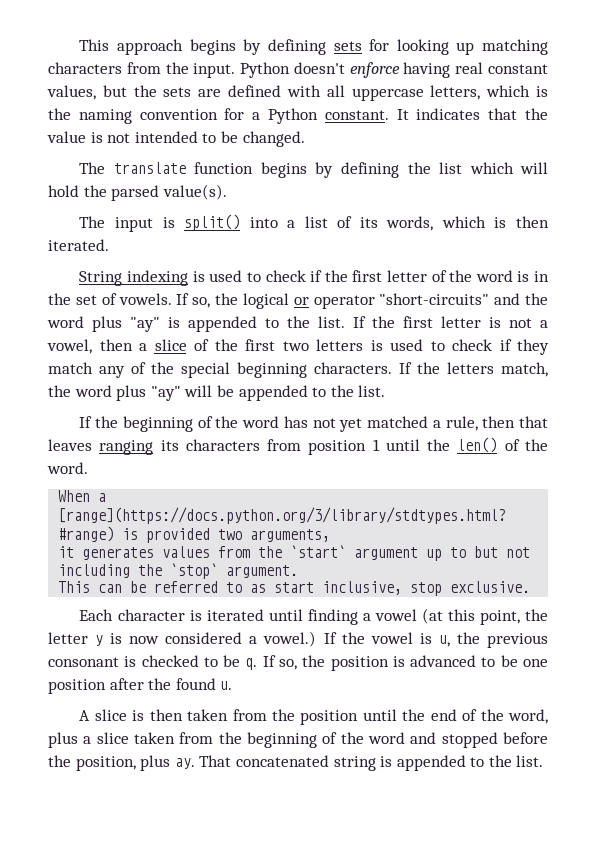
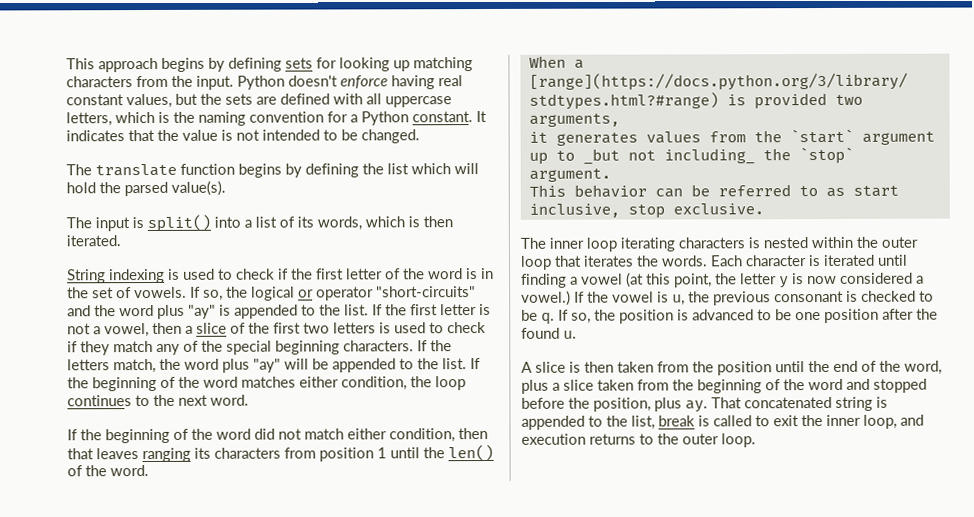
- If the letters match, the word plus "ay" will be appended to the list.
- If the beginning of the word has not yet matched a rule, then that leaves ranging its characters from position 1 until the len() of the word.
+ If the letters match, the word plus "ay" will be appended to the list. If the beginning of the word matches either condition, the loop continues to the next word.
+ If the beginning of the word did not match either condition, then that leaves ranging its characters from position 1 until the len() of the word.
- it generates values from the `start` argument up to but not including the `stop` argument.
+ it generates values from the `start` argument up to _but not including_ the `stop` argument.
- This can be referred to as start inclusive, stop exclusive.
+ This behavior can be referred to as start inclusive, stop exclusive.
+ The inner loop iterating characters is nested within the outer loop that iterates the words.
- That concatenated string is appended to the list.
+ That concatenated string is appended to the list, break is called to exit the inner loop, and execution returns to the outer loop.

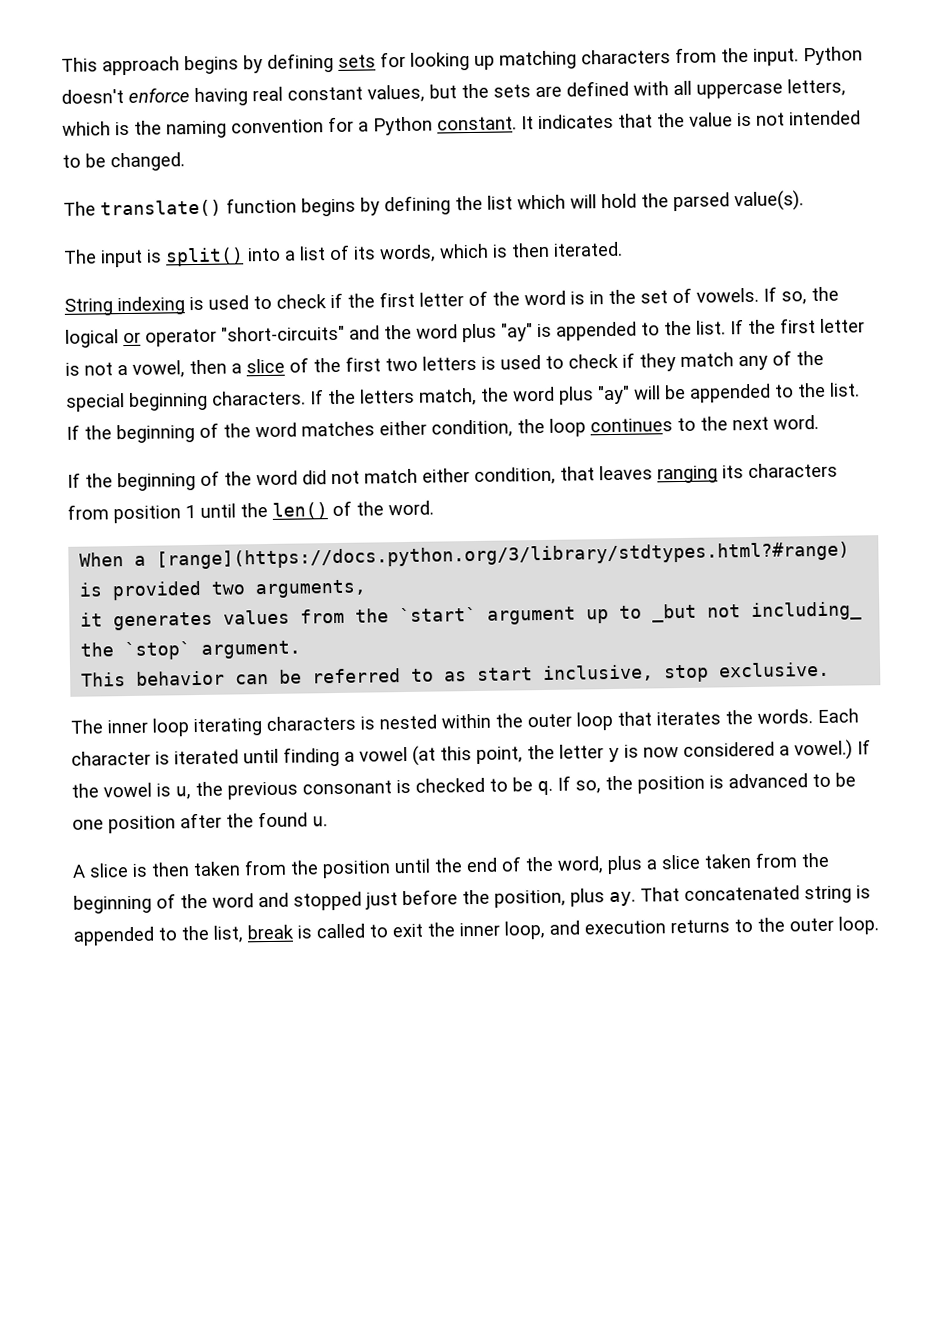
- The translate function begins by defining the list which will hold the parsed value(s).
+ The translate() function begins by defining the list which will hold the parsed value(s).
- If the beginning of the word did not match either condition, then that leaves ranging its characters from position 1 until the len() of the word.
+ If the beginning of the word did not match either condition, that leaves ranging its characters from position 1 until the len() of the word.
- A slice is then taken from the position until the end of the word, plus a slice taken from the beginning of the word and stopped before the position, plus ay.
+ A slice is then taken from the position until the end of the word, plus a slice taken from the beginning of the word and stopped just before the position, plus ay.

